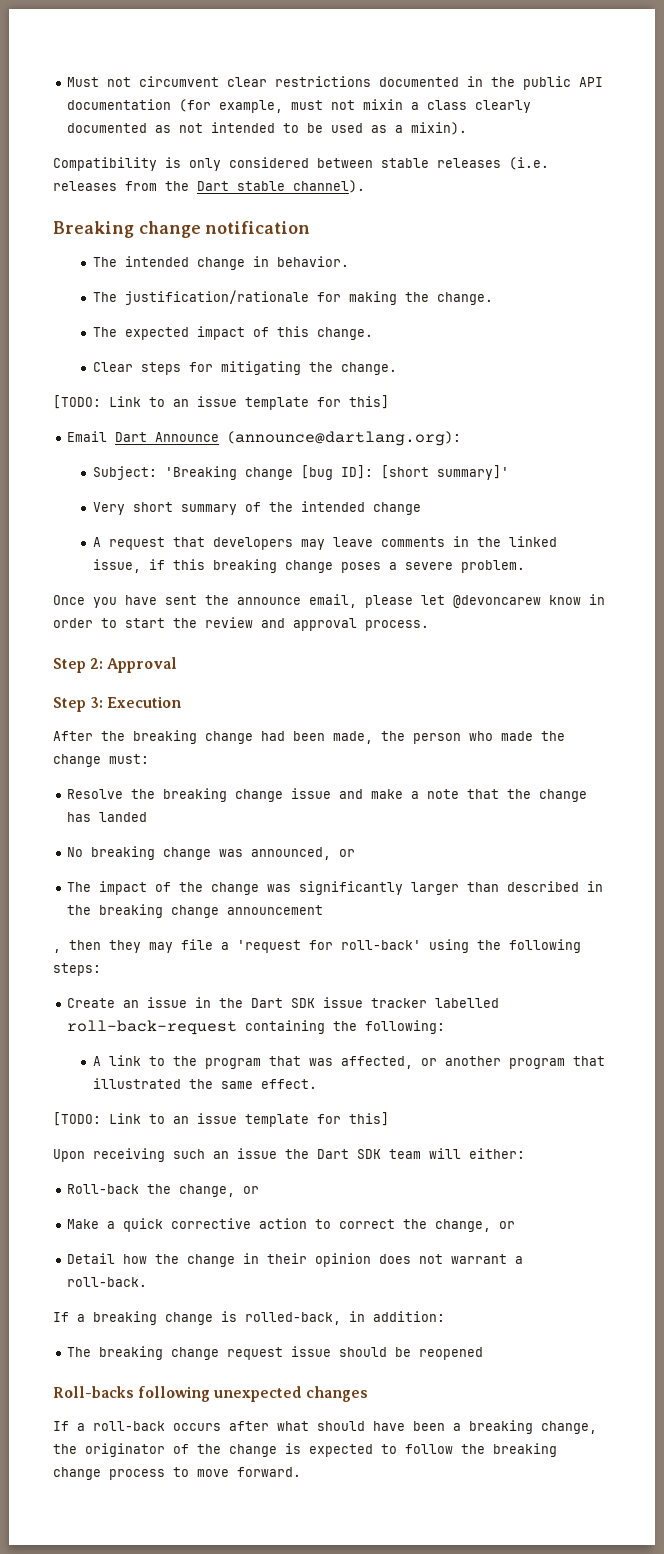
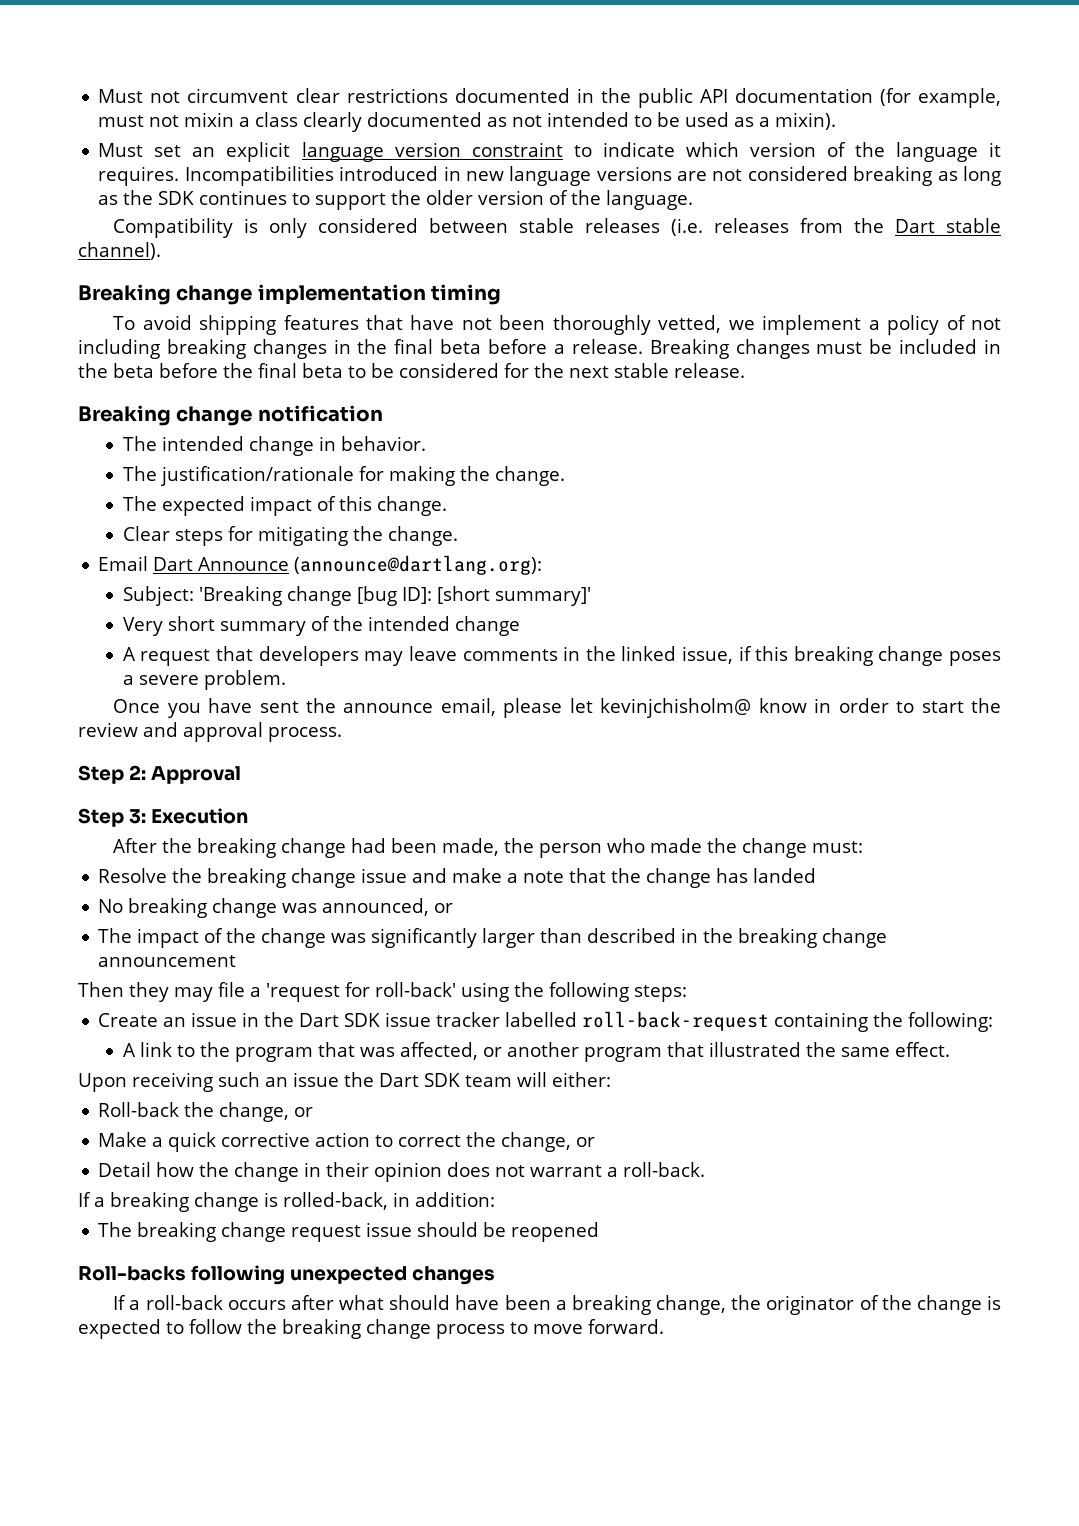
+ Must set an explicit language version constraint to indicate which version of the language it requires. Incompatibilities introduced in new language versions are not considered breaking as long as the SDK continues to support the older version of the language.
+ Breaking change implementation timing
+ To avoid shipping features that have not been thoroughly vetted, we implement a policy of not including breaking changes in the final beta before a release. Breaking changes must be included in the beta before the final beta to be considered for the next stable release.
  Clear steps for mitigating the change.
- [TODO: Link to an issue template for this]
- Once you have sent the announce email, please let @devoncarew know in order to start the review and approval process.
+ Once you have sent the announce email, please let kevinjchisholm@ know in order to start the review and approval process.
- , then they may file a 'request for roll-back' using the following steps:
+ Then they may file a 'request for roll-back' using the following steps:
  A link to the program that was affected, or another program that illustrated the same effect.
- [TODO: Link to an issue template for this]

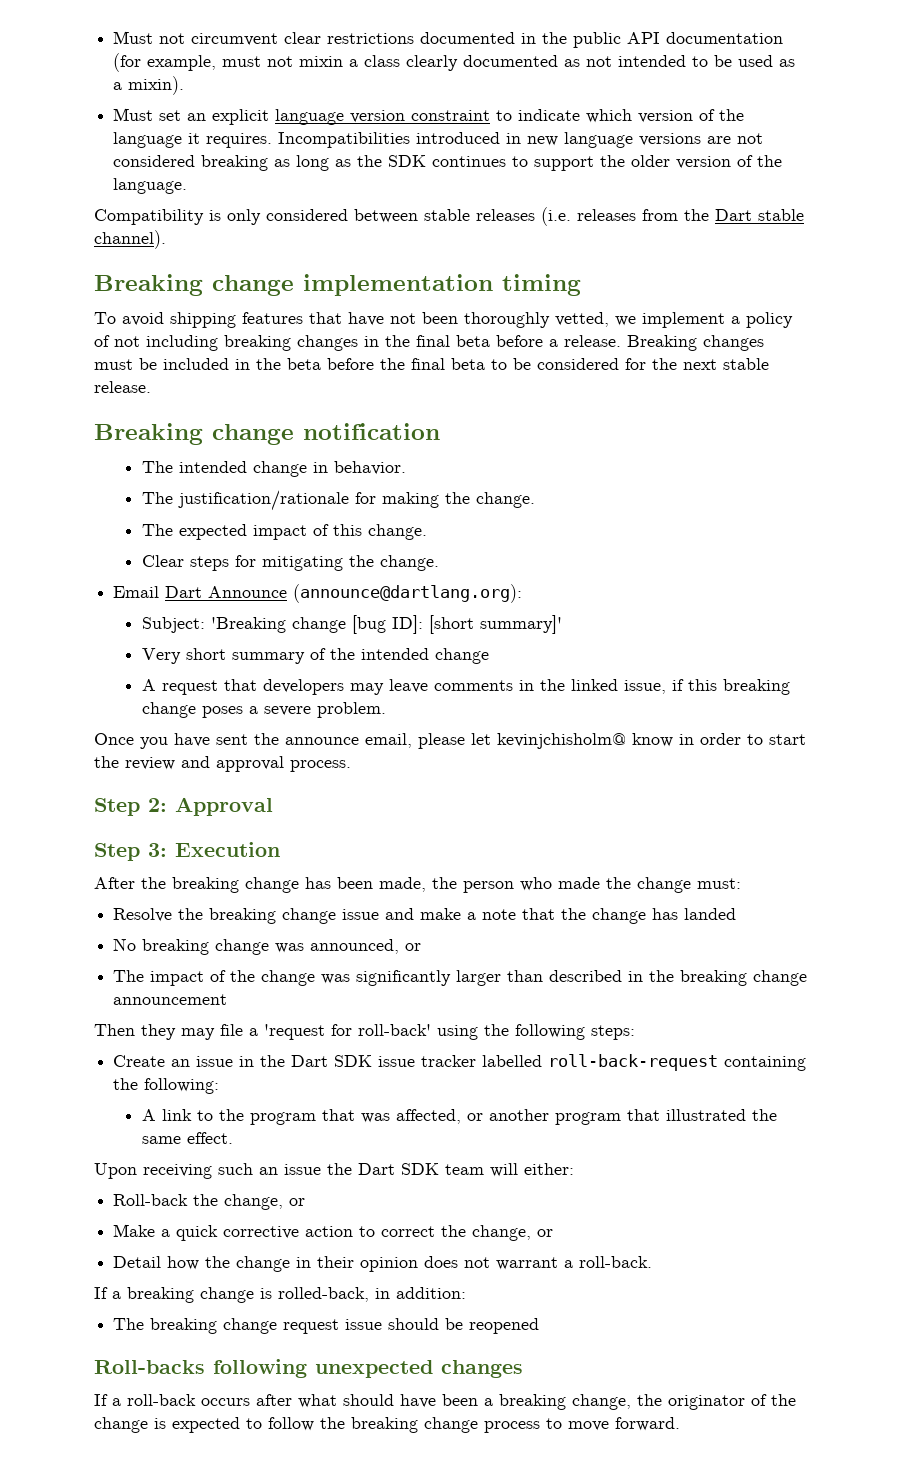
- After the breaking change had been made, the person who made the change must:
+ After the breaking change has been made, the person who made the change must:

